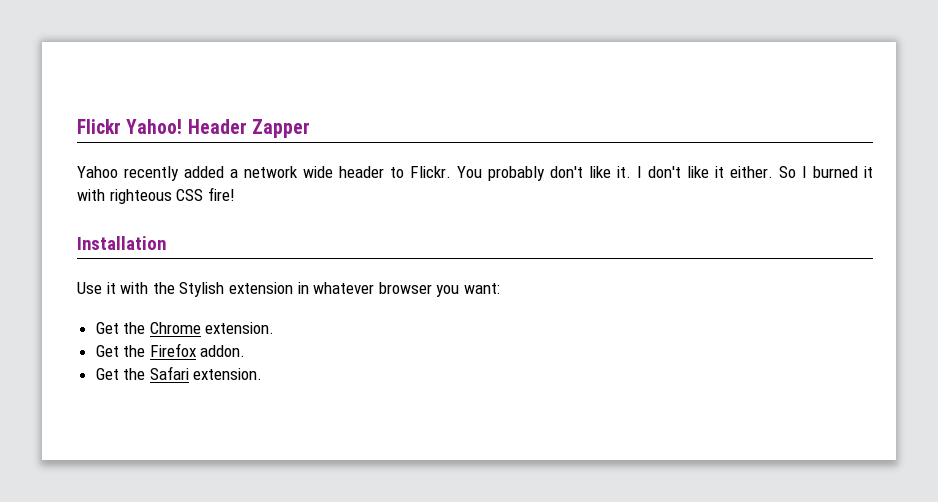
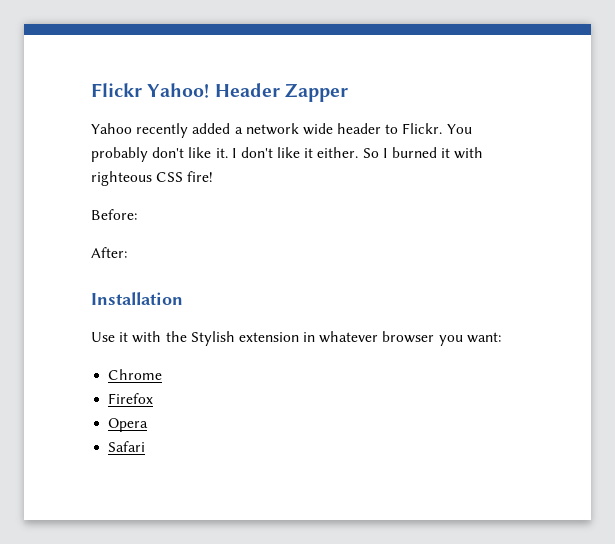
+ Before:
+ After:
- Get the Chrome extension.
- Get the Firefox addon.
- Get the Safari extension.
+ Chrome
+ Firefox
+ Opera
+ Safari

